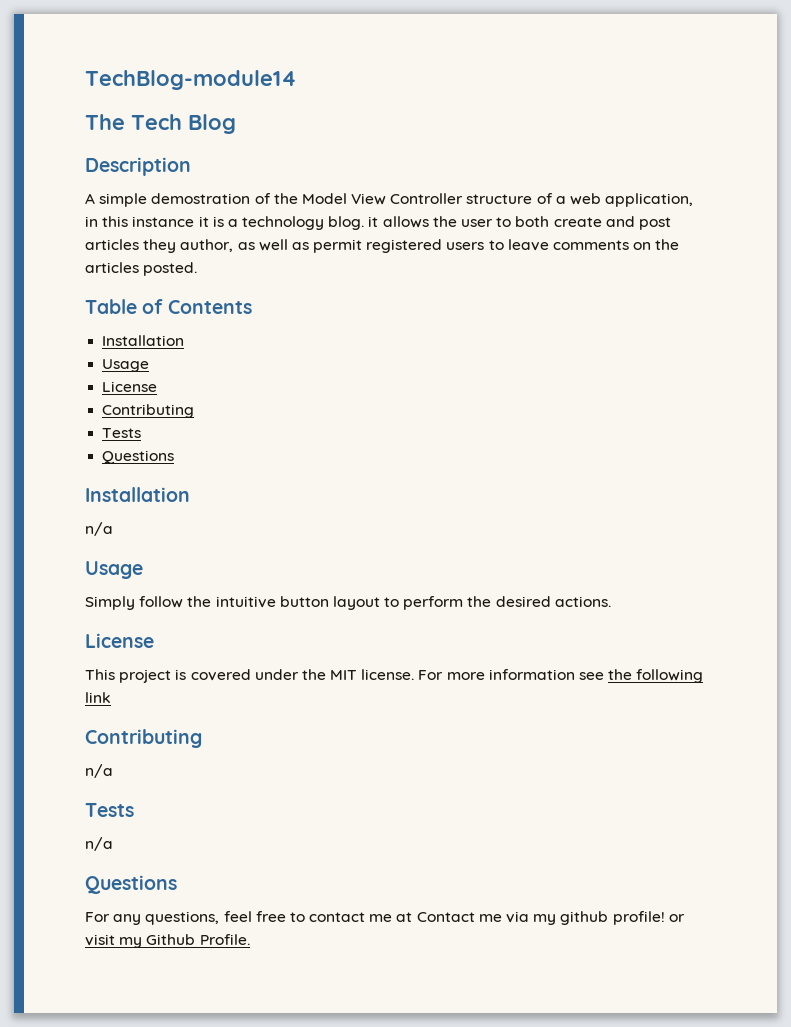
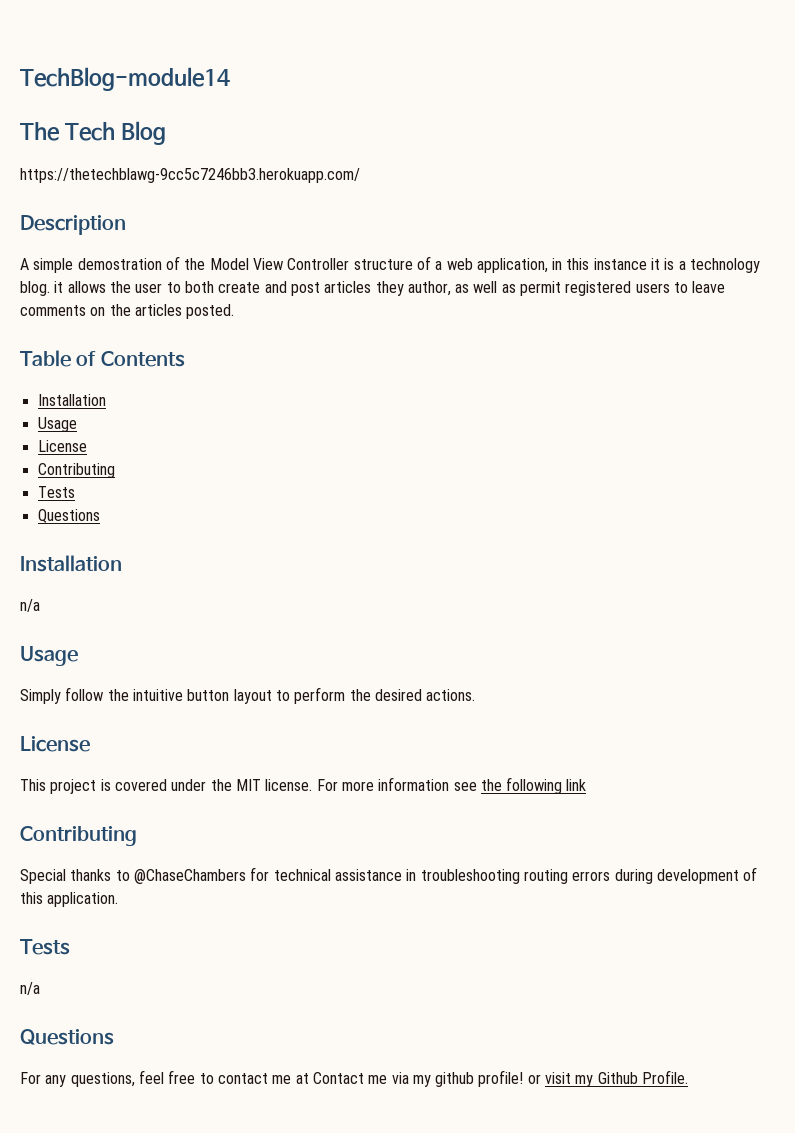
+ https://thetechblawg-9cc5c7246bb3.herokuapp.com/
  For more information see the following link
  Contributing
- n/a
+ Special thanks to @ChaseChambers for technical assistance in troubleshooting routing errors during development of this application.

